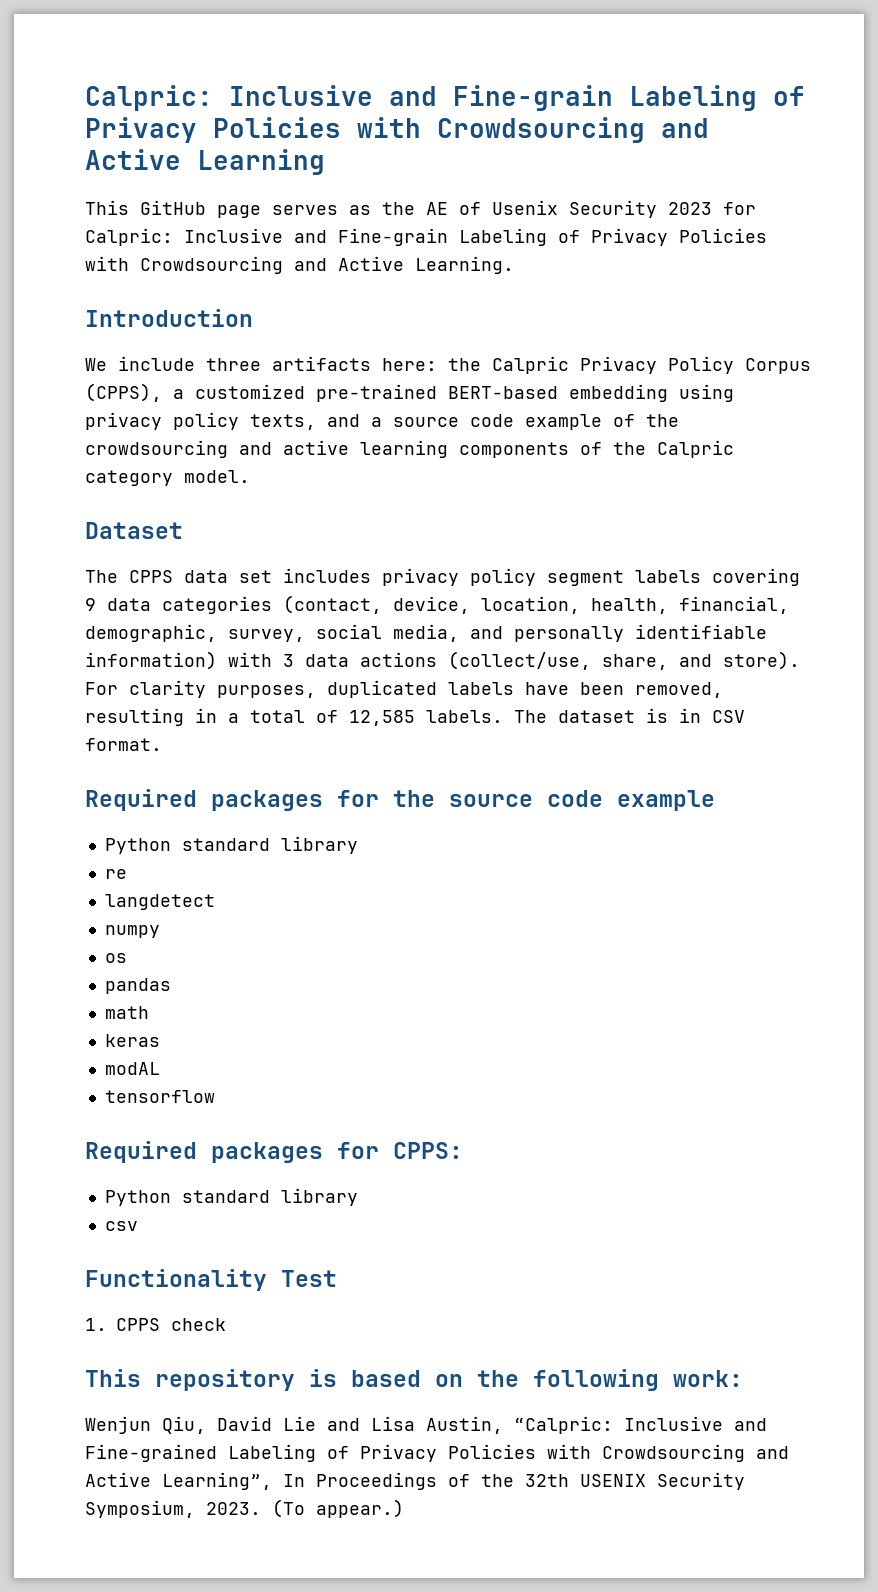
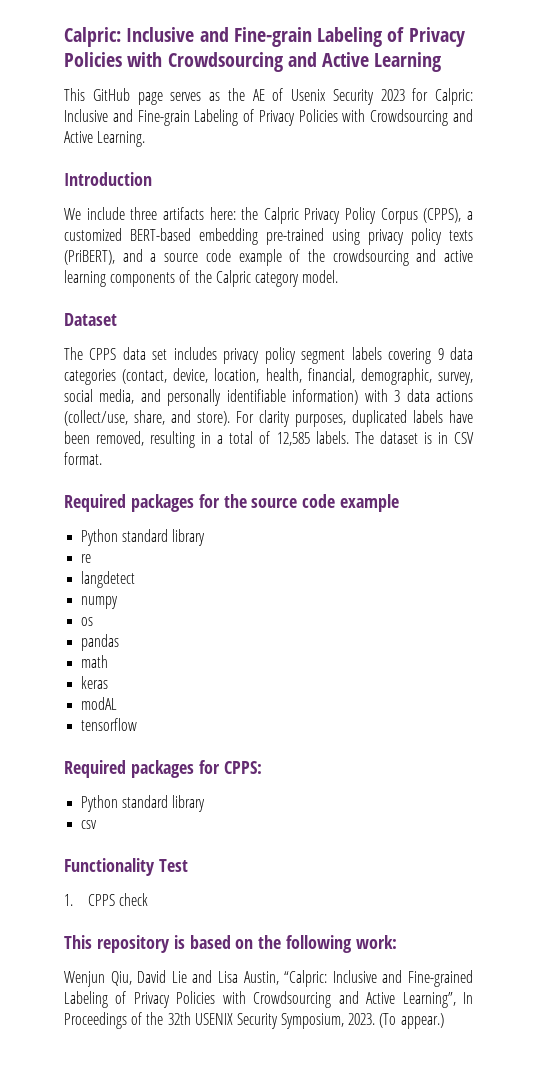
- We include three artifacts here: the Calpric Privacy Policy Corpus (CPPS), a customized pre-trained BERT-based embedding using privacy policy texts, and a source code example of the crowdsourcing and active learning components of the Calpric category model.
+ We include three artifacts here: the Calpric Privacy Policy Corpus (CPPS), a customized BERT-based embedding pre-trained using privacy policy texts (PriBERT), and a source code example of the crowdsourcing and active learning components of the Calpric category model.

